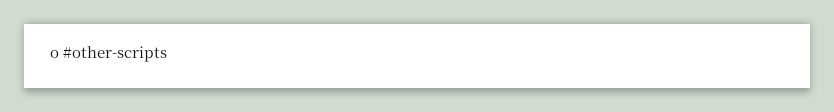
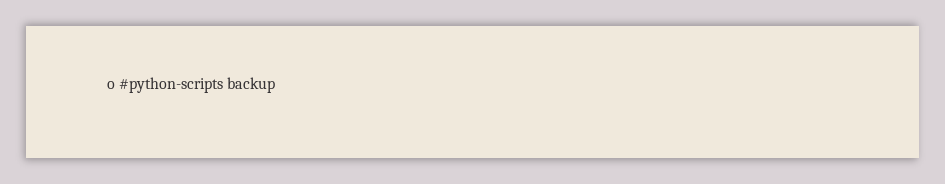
- o #other-scripts
+ o #python-scripts backup

